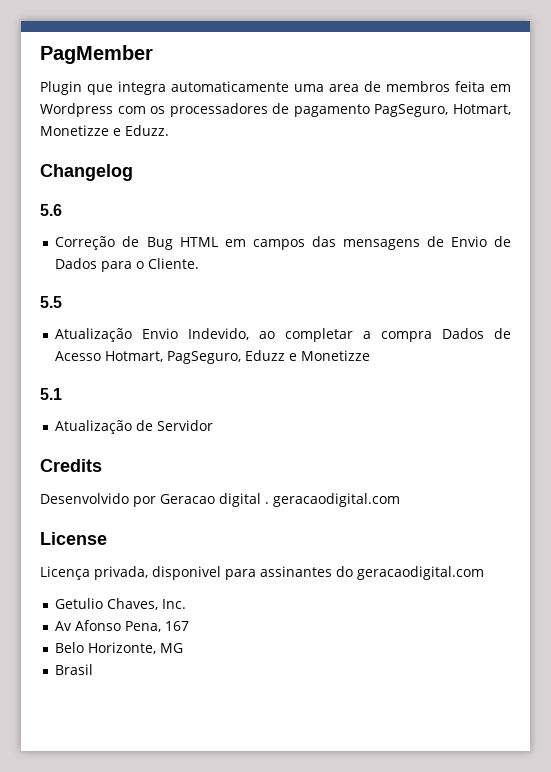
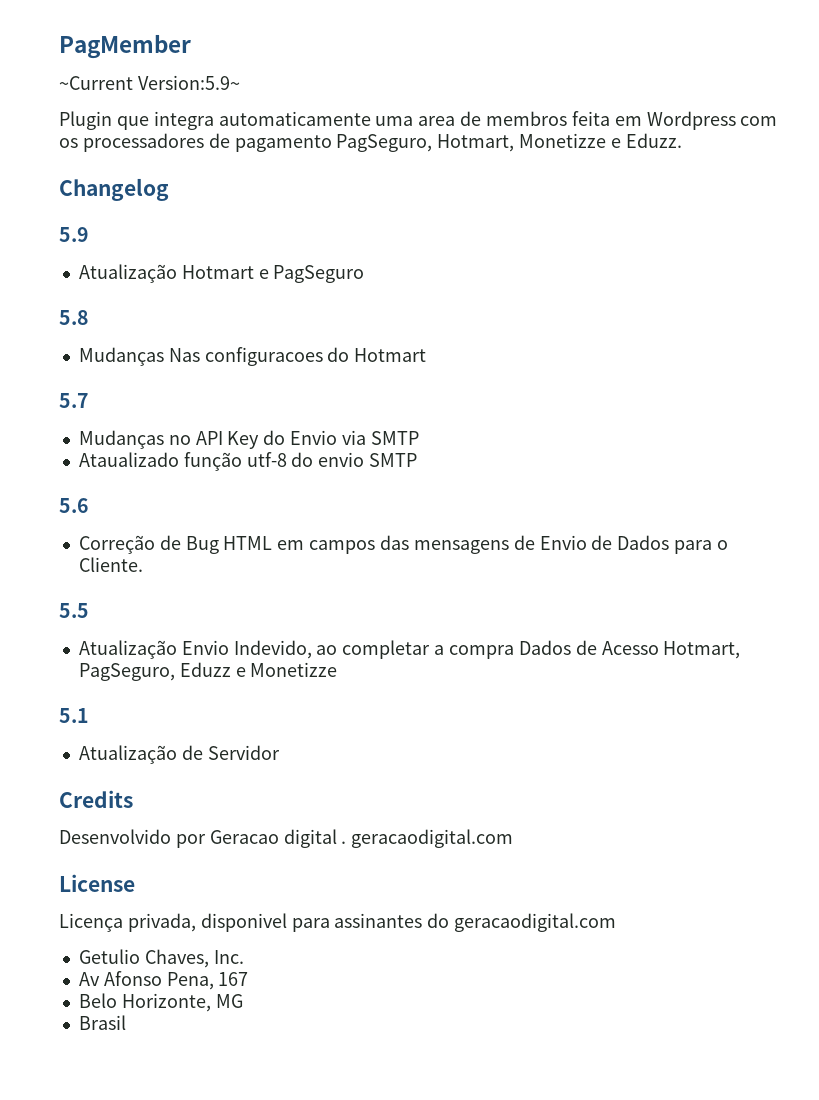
+ ~Current Version:5.9~
+ 5.9
+ Atualização Hotmart e PagSeguro
+ 5.8
+ Mudanças Nas configuracoes do Hotmart
+ 5.7
+ Mudanças no API Key do Envio via SMTP
+ Ataualizado função utf-8 do envio SMTP

